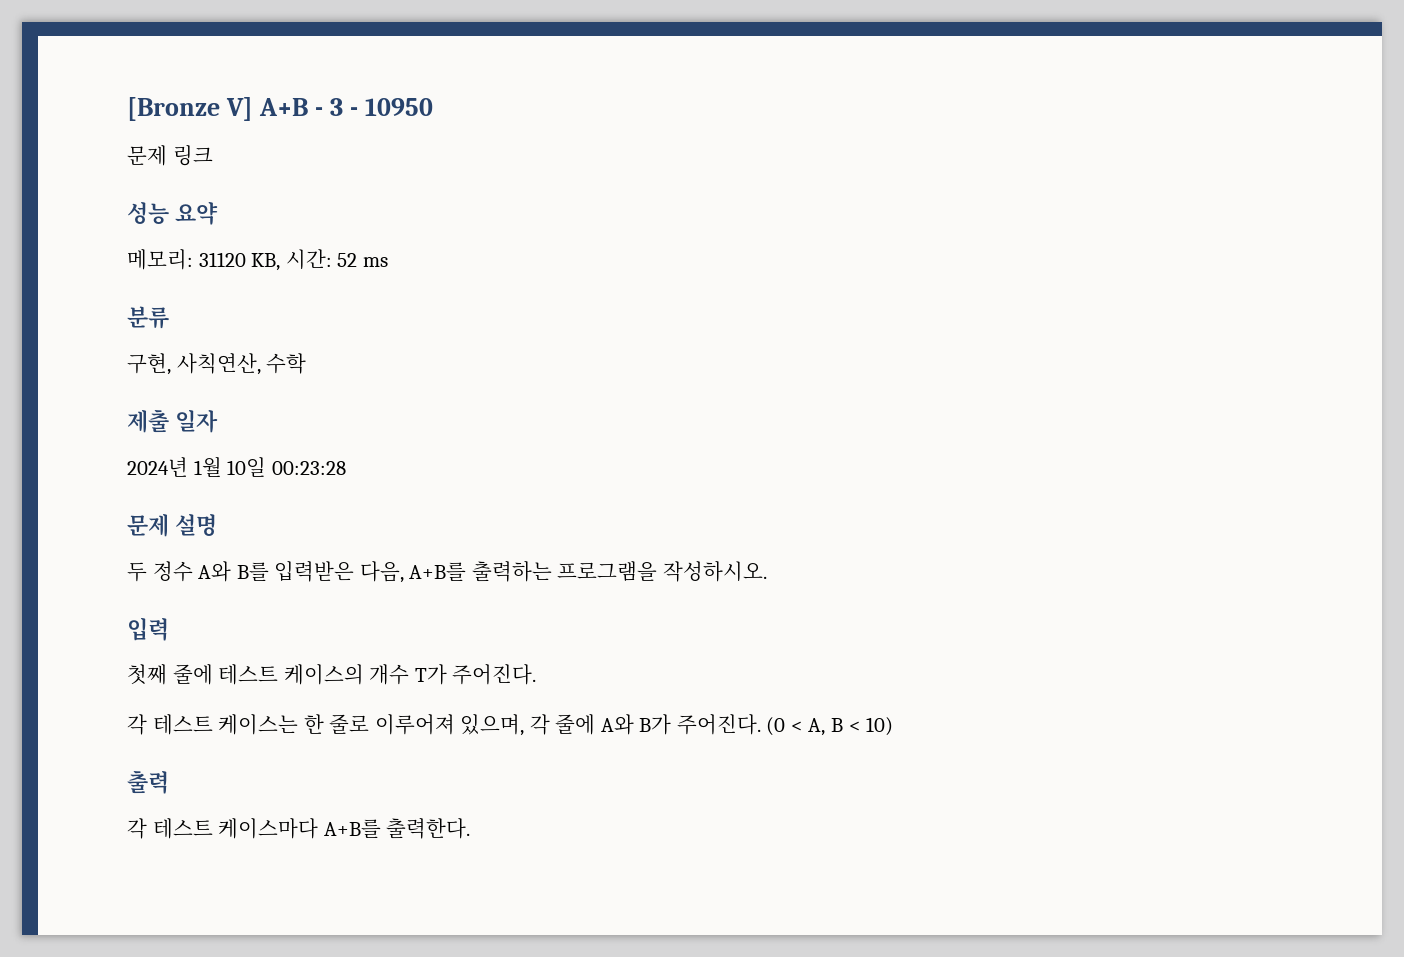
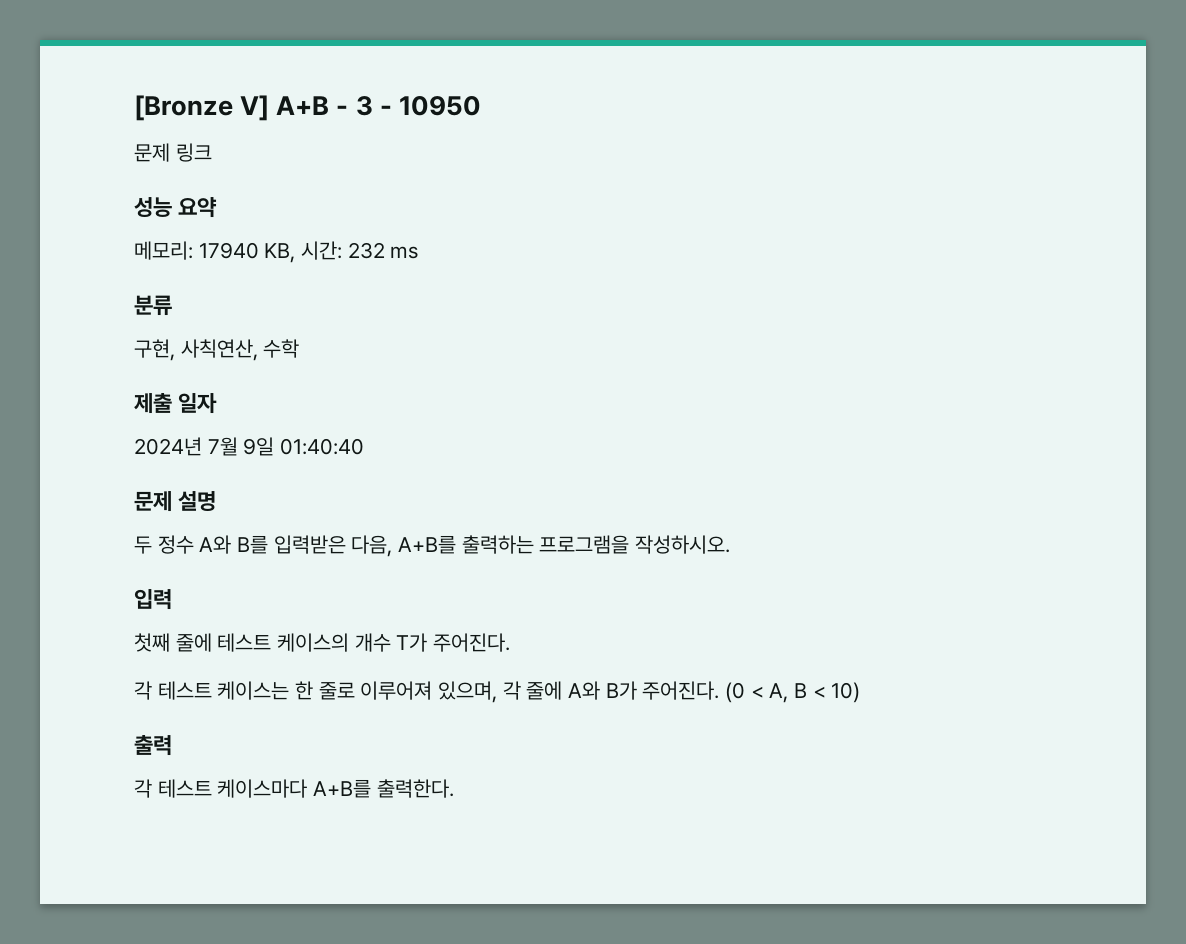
- 메모리: 31120 KB, 시간: 52 ms
+ 메모리: 17940 KB, 시간: 232 ms
- 2024년 1월 10일 00:23:28
+ 2024년 7월 9일 01:40:40

